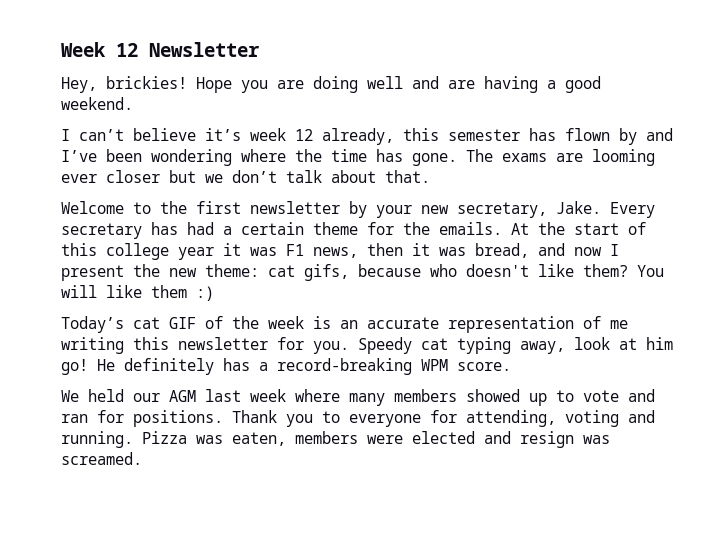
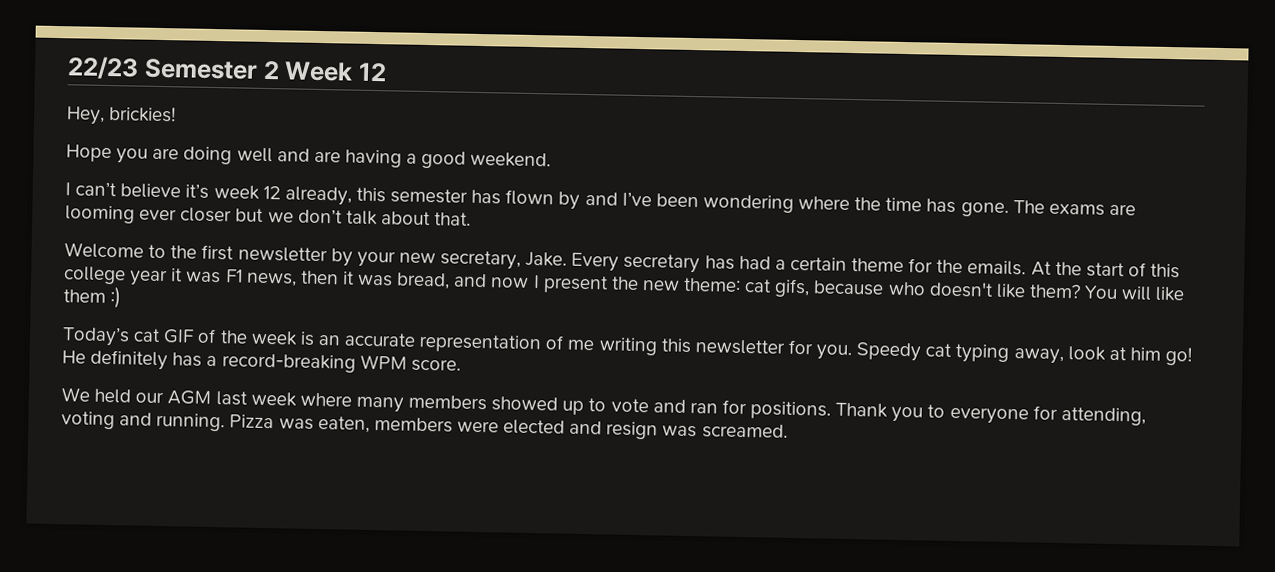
- Week 12 Newsletter
+ 22/23 Semester 2 Week 12
- Hey, brickies! Hope you are doing well and are having a good weekend.
+ Hey, brickies!
+ Hope you are doing well and are having a good weekend.

